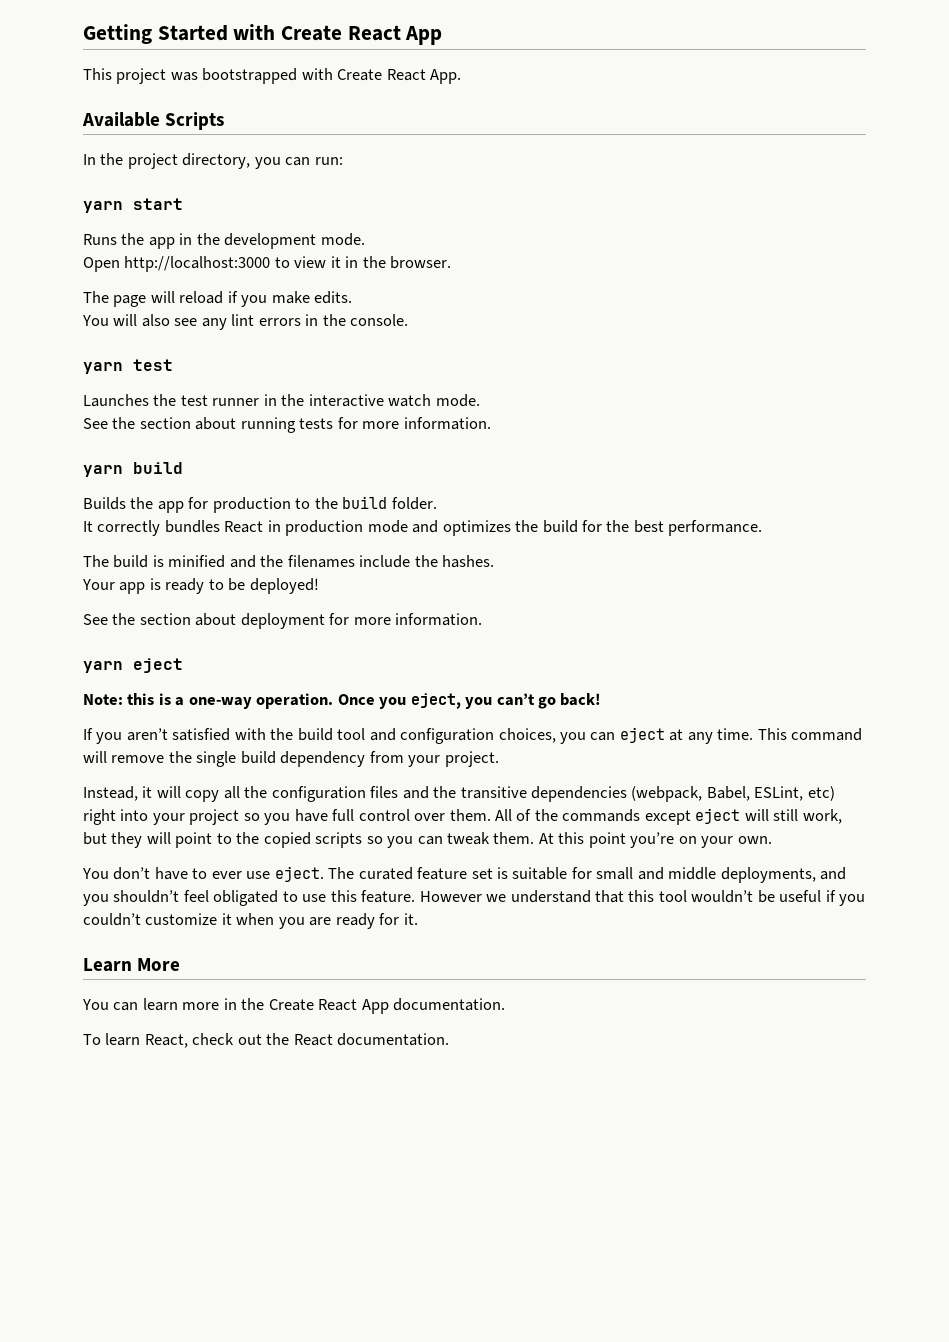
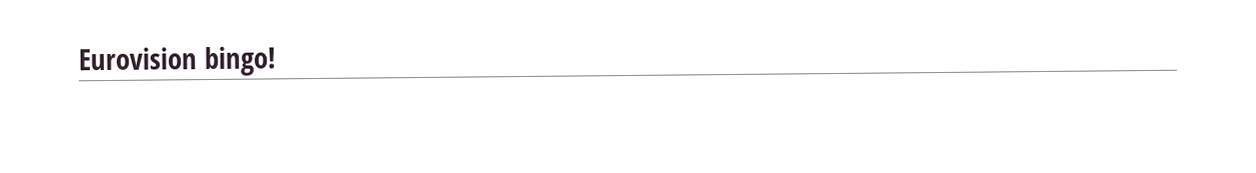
- Getting Started with Create React App
- This project was bootstrapped with Create React App.
- Available Scripts
- In the project directory, you can run:
- yarn start
- Runs the app in the development mode.
- Open http://localhost:3000 to view it in the browser.
- The page will reload if you make edits.
- You will also see any lint errors in the console.
- yarn test
- Launches the test runner in the interactive watch mode.
- See the section about running tests for more information.
- yarn build
- Builds the app for production to the build folder.
- It correctly bundles React in production mode and optimizes the build for the best performance.
- The build is minified and the filenames include the hashes.
- Your app is ready to be deployed!
- See the section about deployment for more information.
- yarn eject
- Note: this is a one-way operation. Once you eject, you can’t go back!
- If you aren’t satisfied with the build tool and configuration choices, you can eject at any time. This command will remove the single build dependency from your project.
- Instead, it will copy all the configuration files and the transitive dependencies (webpack, Babel, ESLint, etc) right into your project so you have full control over them. All of the commands except eject will still work, but they will point to the copied scripts so you can tweak them. At this point you’re on your own.
- You don’t have to ever use eject. The curated feature set is suitable for small and middle deployments, and you shouldn’t feel obligated to use this feature. However we understand that this tool wouldn’t be useful if you couldn’t customize it when you are ready for it.
- Learn More
- You can learn more in the Create React App documentation.
- To learn React, check out the React documentation.
+ Eurovision bingo!

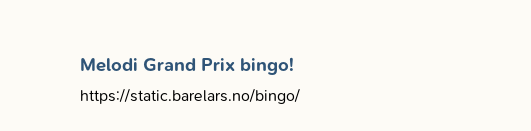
- Eurovision bingo!
+ Melodi Grand Prix bingo!
+ https://static.barelars.no/bingo/

